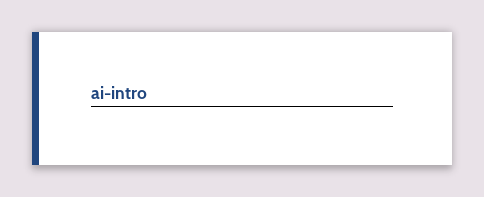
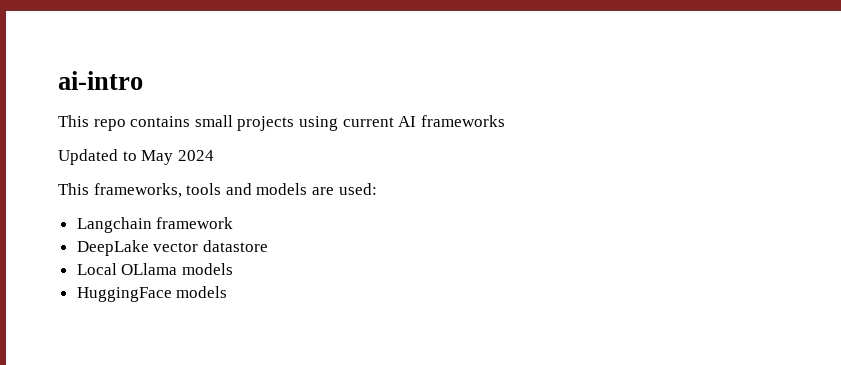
+ This repo contains small projects using current AI frameworks
+ Updated to May 2024
+ This frameworks, tools and models are used:
+ Langchain framework
+ DeepLake vector datastore
+ Local OLlama models
+ HuggingFace models

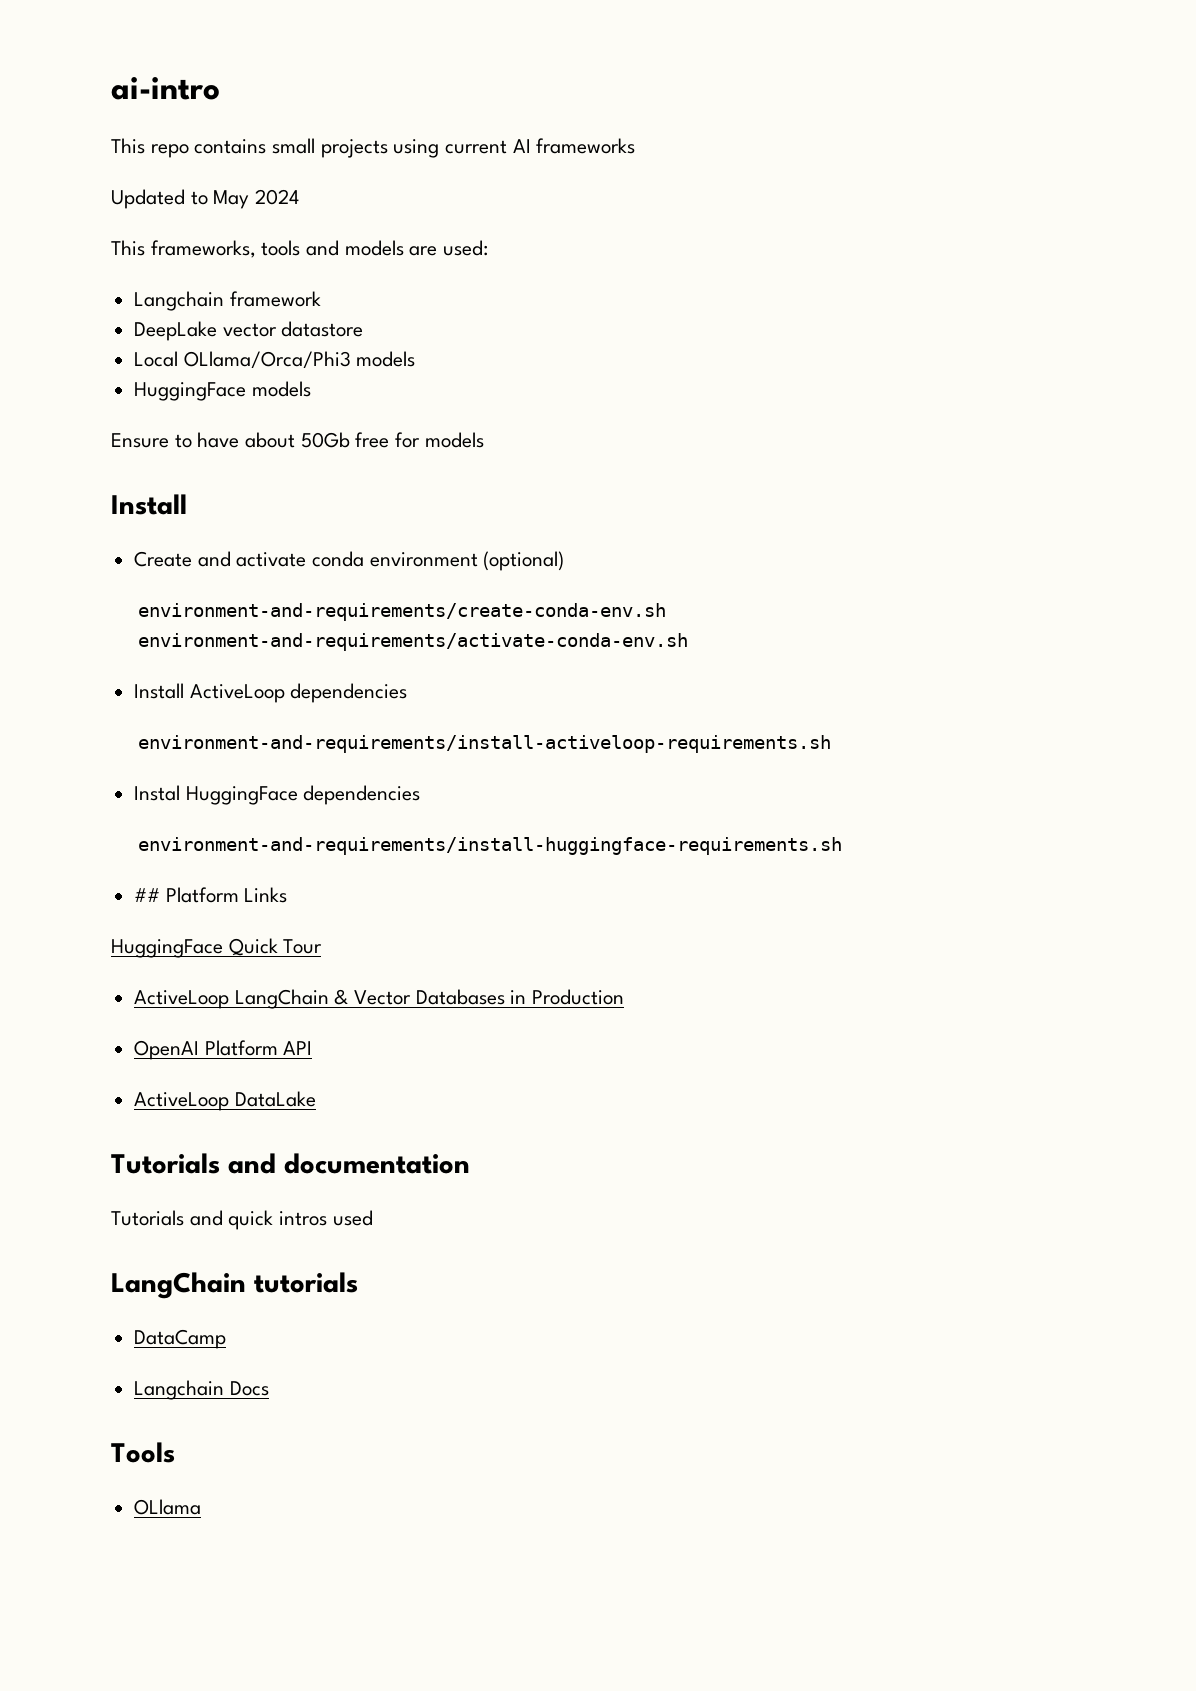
- Local OLlama models
+ Local OLlama/Orca/Phi3 models
+ Ensure to have about 50Gb free for models
+ Install
+ Create and activate conda environment (optional)
+ environment-and-requirements/create-conda-env.sh environment-and-requirements/activate-conda-env.sh
+ Install ActiveLoop dependencies
+ environment-and-requirements/install-activeloop-requirements.sh
+ Instal HuggingFace dependencies
+ environment-and-requirements/install-huggingface-requirements.sh
+ ## Platform Links
+ HuggingFace Quick Tour
+ ActiveLoop LangChain & Vector Databases in Production
+ OpenAI Platform API
+ ActiveLoop DataLake
+ Tutorials and documentation
+ Tutorials and quick intros used
+ LangChain tutorials
+ DataCamp
+ Langchain Docs
+ Tools
+ OLlama

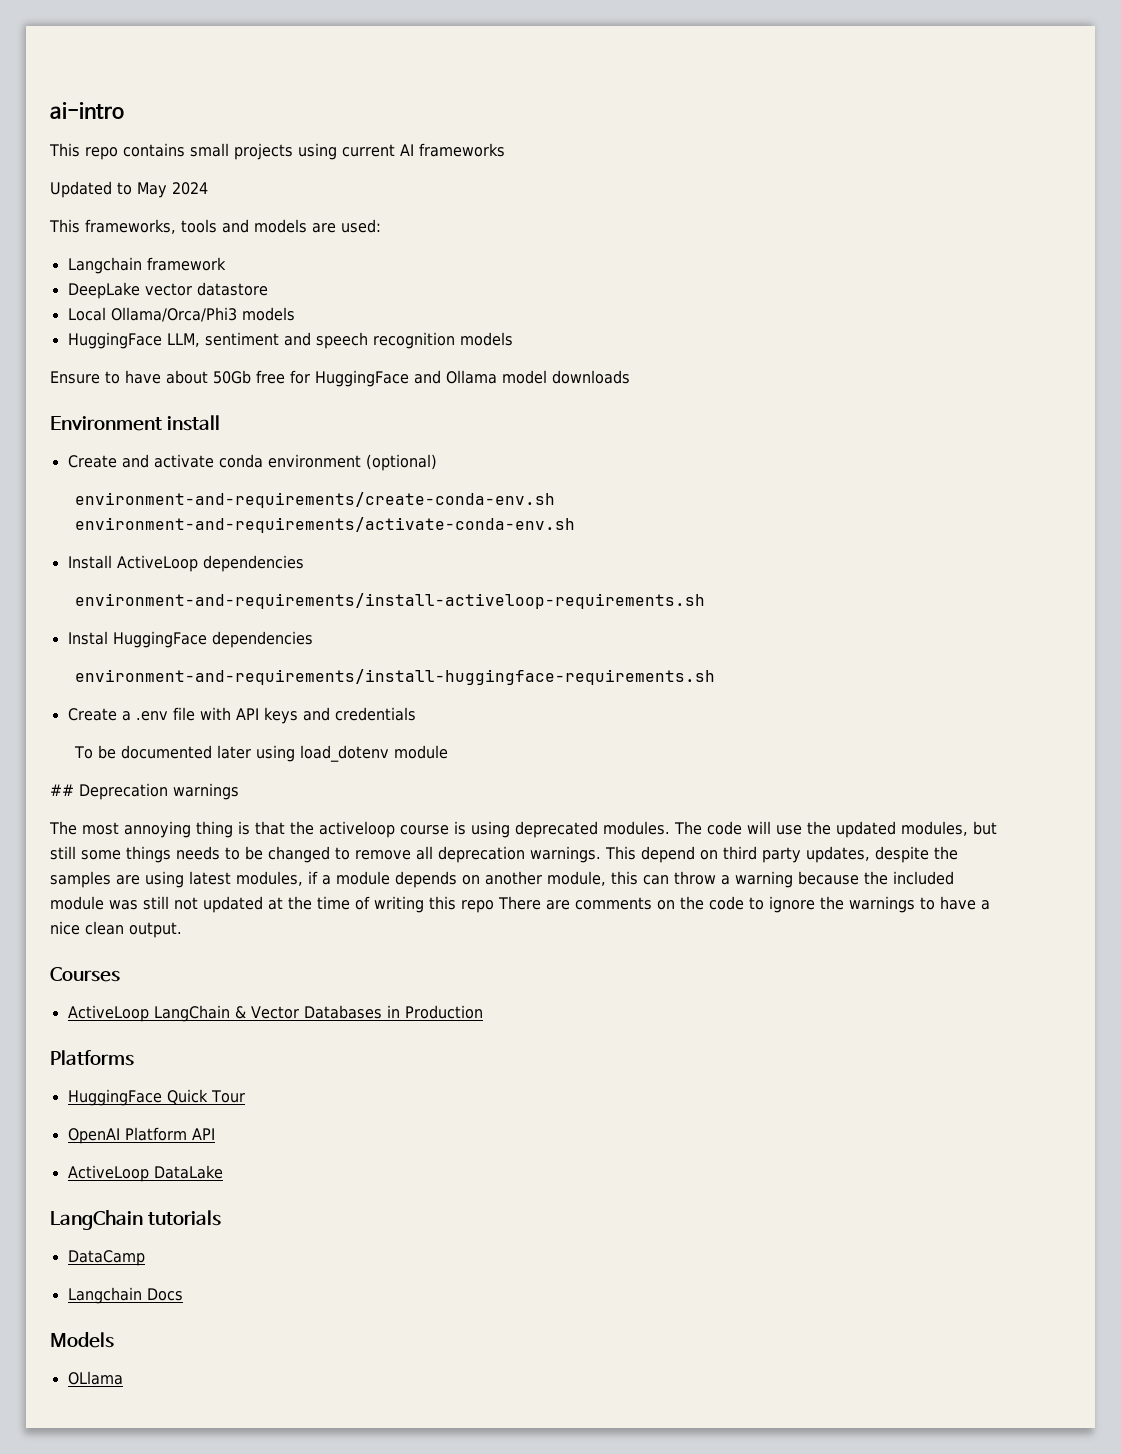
- Local OLlama/Orca/Phi3 models
+ Local Ollama/Orca/Phi3 models
- HuggingFace models
+ HuggingFace LLM, sentiment and speech recognition models
- Ensure to have about 50Gb free for models
- Install
+ Ensure to have about 50Gb free for HuggingFace and Ollama model downloads
+ Environment install
- ## Platform Links
- HuggingFace Quick Tour
+ Create a .env file with API keys and credentials
+ To be documented later using load_dotenv module
+ ## Deprecation warnings
+ The most annoying thing is that the activeloop course is using deprecated modules. The code will use the updated modules, but still some things needs to be changed to remove all deprecation warnings. This depend on third party updates, despite the samples are using latest modules, if a module depends on another module, this can throw a warning because the included module was still not updated at the time of writing this repo There are comments on the code to ignore the warnings to have a nice clean output.
+ Courses
+ Platforms
+ HuggingFace Quick Tour
- Tutorials and documentation
- Tutorials and quick intros used
- Tools
+ Models

